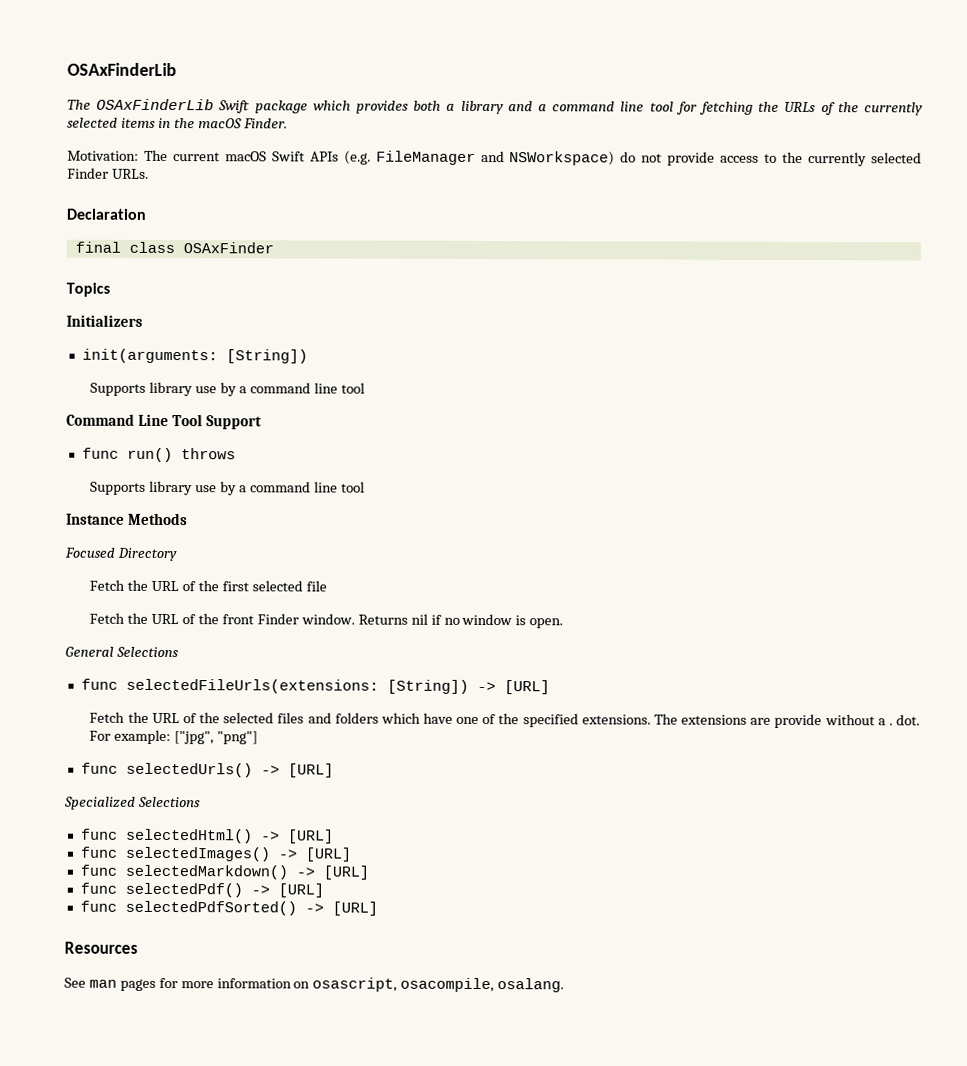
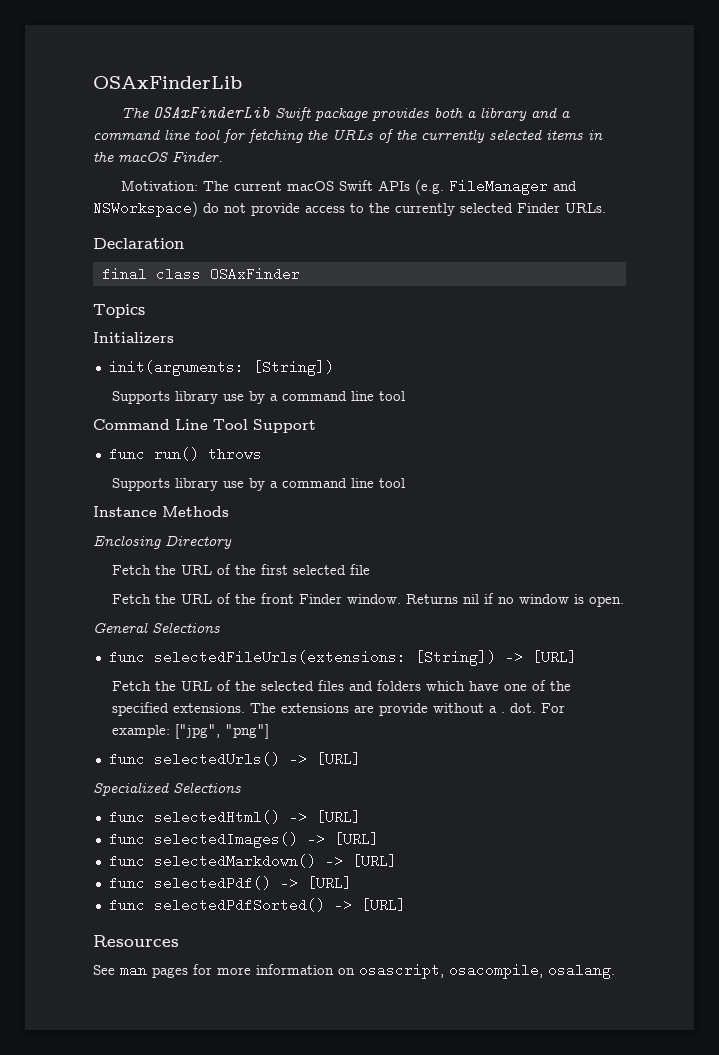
- The OSAxFinderLib Swift package which provides both a library and a command line tool for fetching the URLs of the currently selected items in the macOS Finder.
+ The OSAxFinderLib Swift package provides both a library and a command line tool for fetching the URLs of the currently selected items in the macOS Finder.
- Focused Directory
+ Enclosing Directory

